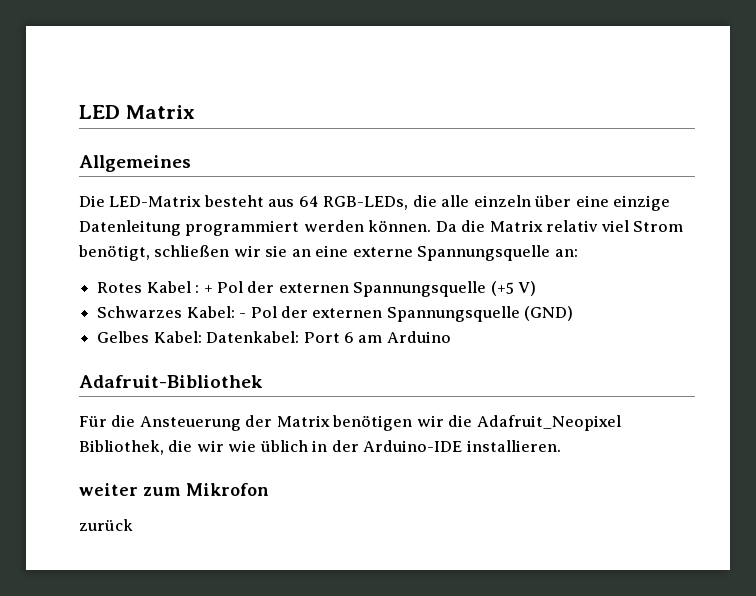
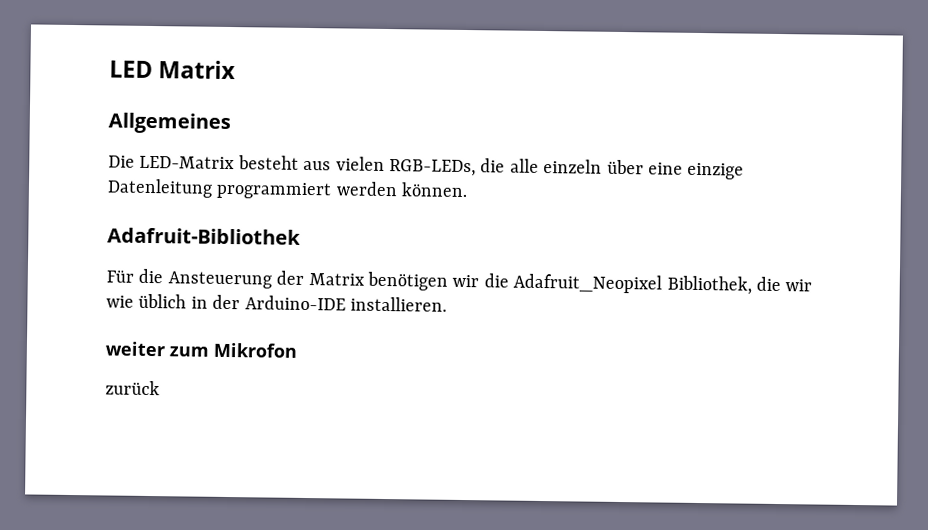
- Die LED-Matrix besteht aus 64 RGB-LEDs, die alle einzeln über eine einzige Datenleitung programmiert werden können. Da die Matrix relativ viel Strom benötigt, schließen wir sie an eine externe Spannungsquelle an:
- Rotes Kabel : + Pol der externen Spannungsquelle (+5 V)
- Schwarzes Kabel: - Pol der externen Spannungsquelle (GND)
- Gelbes Kabel: Datenkabel: Port 6 am Arduino
+ Die LED-Matrix besteht aus vielen RGB-LEDs, die alle einzeln über eine einzige Datenleitung programmiert werden können.

